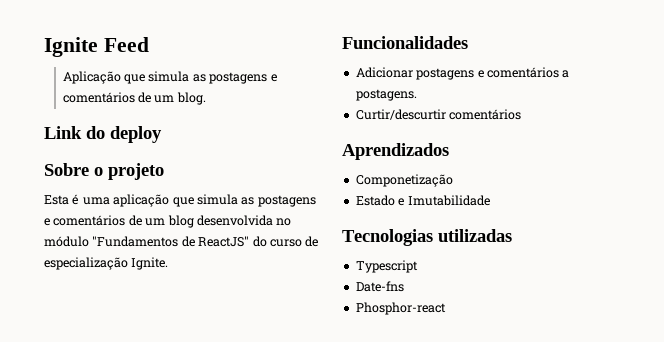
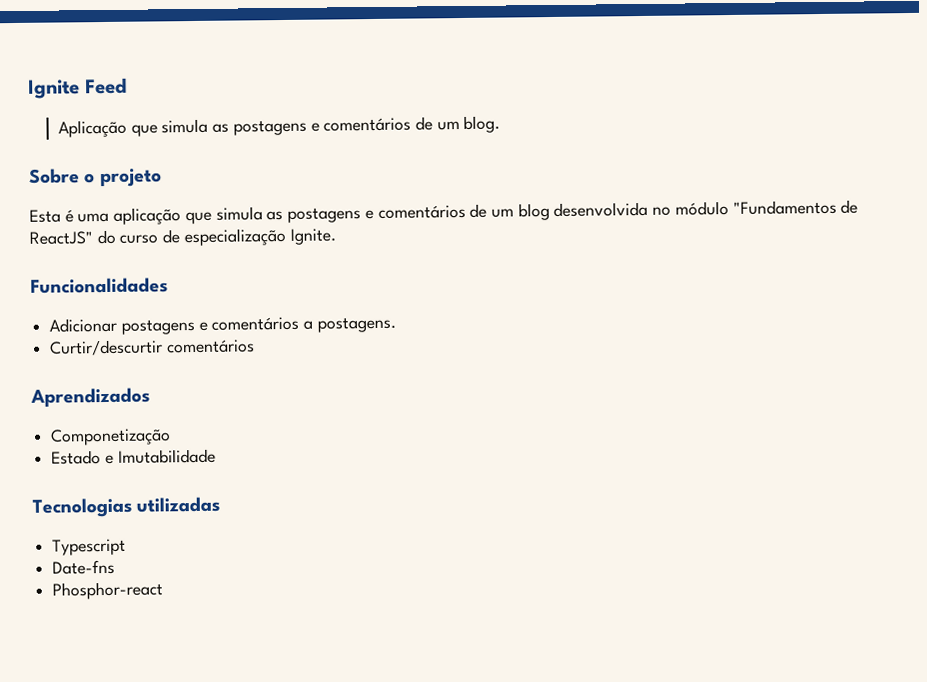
- Link do deploy

